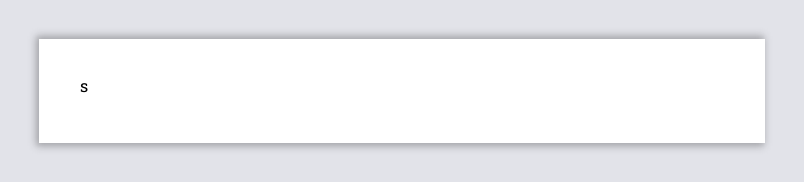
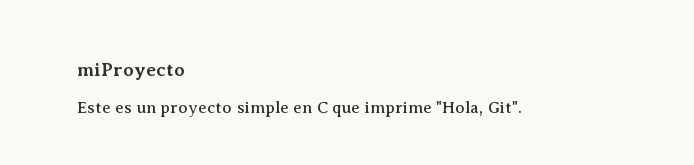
- s
+ miProyecto
+ Este es un proyecto simple en C que imprime "Hola, Git".

